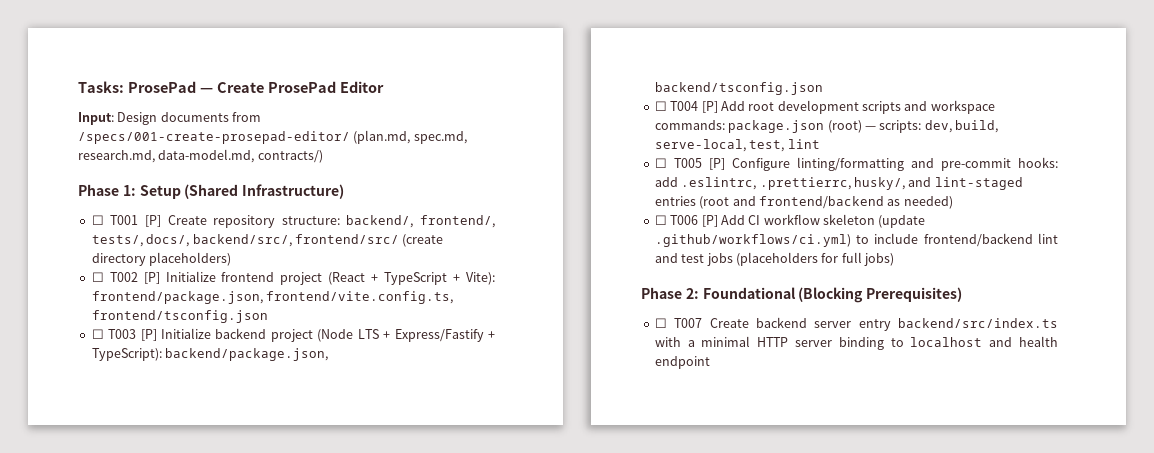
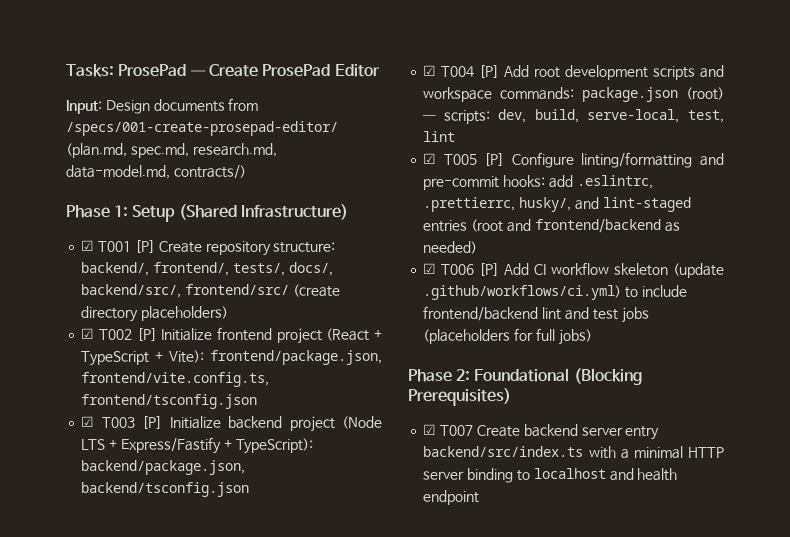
- ☐ T001 [P] Create repository structure: backend/, frontend/, tests/, docs/, backend/src/, frontend/src/ (create directory placeholders)
+ ☑ T001 [P] Create repository structure: backend/, frontend/, tests/, docs/, backend/src/, frontend/src/ (create directory placeholders)
- ☐ T002 [P] Initialize frontend project (React + TypeScript + Vite): frontend/package.json, frontend/vite.config.ts, frontend/tsconfig.json
+ ☑ T002 [P] Initialize frontend project (React + TypeScript + Vite): frontend/package.json, frontend/vite.config.ts, frontend/tsconfig.json
- ☐ T003 [P] Initialize backend project (Node LTS + Express/Fastify + TypeScript): backend/package.json, backend/tsconfig.json
+ ☑ T003 [P] Initialize backend project (Node LTS + Express/Fastify + TypeScript): backend/package.json, backend/tsconfig.json
- ☐ T004 [P] Add root development scripts and workspace commands: package.json (root) — scripts: dev, build, serve-local, test, lint
+ ☑ T004 [P] Add root development scripts and workspace commands: package.json (root) — scripts: dev, build, serve-local, test, lint
- ☐ T005 [P] Configure linting/formatting and pre-commit hooks: add .eslintrc, .prettierrc, husky/, and lint-staged entries (root and frontend/backend as needed)
+ ☑ T005 [P] Configure linting/formatting and pre-commit hooks: add .eslintrc, .prettierrc, husky/, and lint-staged entries (root and frontend/backend as needed)
- ☐ T006 [P] Add CI workflow skeleton (update .github/workflows/ci.yml) to include frontend/backend lint and test jobs (placeholders for full jobs)
+ ☑ T006 [P] Add CI workflow skeleton (update .github/workflows/ci.yml) to include frontend/backend lint and test jobs (placeholders for full jobs)
- ☐ T007 Create backend server entry backend/src/index.ts with a minimal HTTP server binding to localhost and health endpoint
+ ☑ T007 Create backend server entry backend/src/index.ts with a minimal HTTP server binding to localhost and health endpoint

